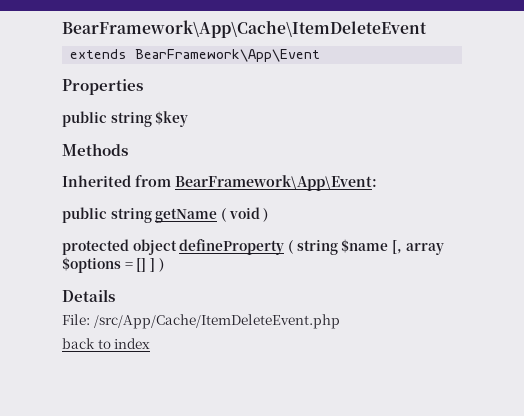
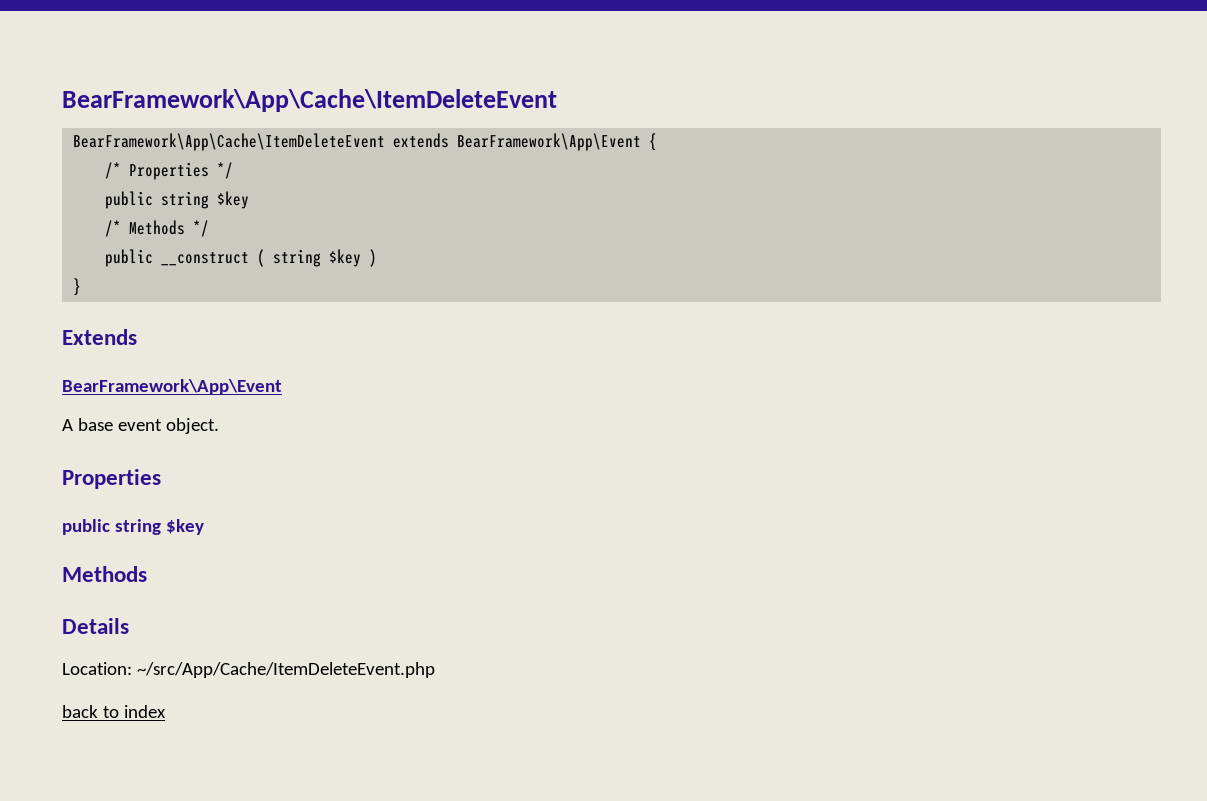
- extends BearFramework\App\Event
+ BearFramework\App\Cache\ItemDeleteEvent extends BearFramework\App\Event {
+ /* Properties */
+ public string $key
+ /* Methods */
+ public __construct ( string $key )
+ }
+ Extends
+ BearFramework\App\Event
+ A base event object.
- Inherited from BearFramework\App\Event:
- public string getName ( void )
- protected object defineProperty ( string $name [, array $options = [] ] )
- File: /src/App/Cache/ItemDeleteEvent.php
+ Location: ~/src/App/Cache/ItemDeleteEvent.php

